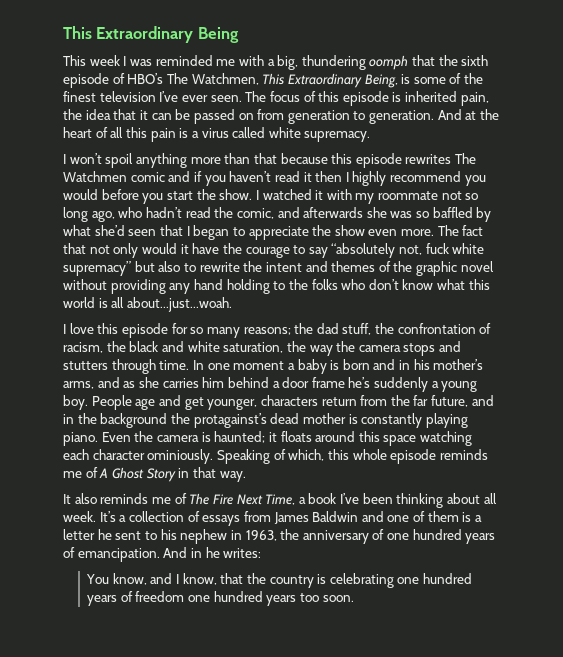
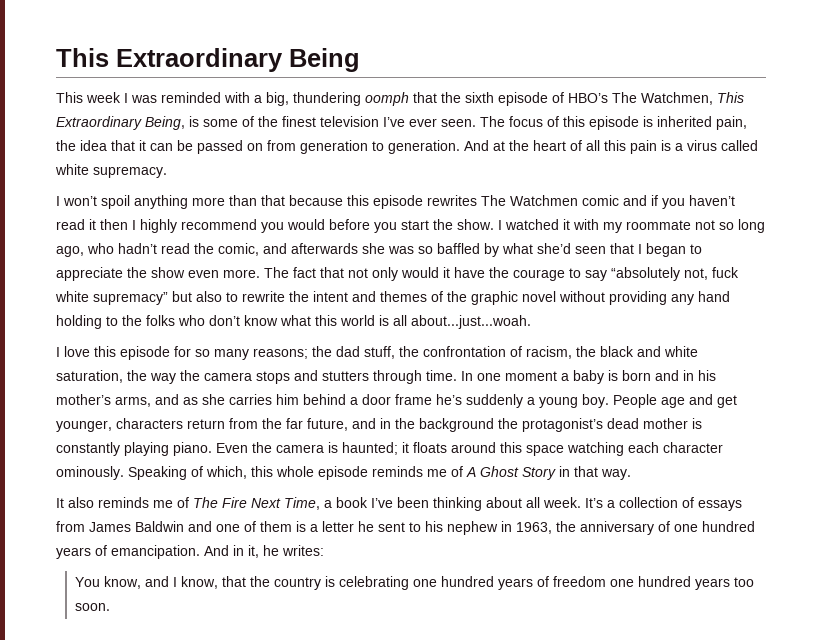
- This week I was reminded me with a big, thundering oomph that the sixth episode of HBO’s The Watchmen, This Extraordinary Being, is some of the finest television I’ve ever seen.
+ This week I was reminded with a big, thundering oomph that the sixth episode of HBO’s The Watchmen, This Extraordinary Being, is some of the finest television I’ve ever seen.
- People age and get younger, characters return from the far future, and in the background the protagainst’s dead mother is constantly playing piano.
+ People age and get younger, characters return from the far future, and in the background the protagonist’s dead mother is constantly playing piano.
- Even the camera is haunted; it floats around this space watching each character ominiously.
+ Even the camera is haunted; it floats around this space watching each character ominously.
- And in he writes:
+ And in it, he writes:

